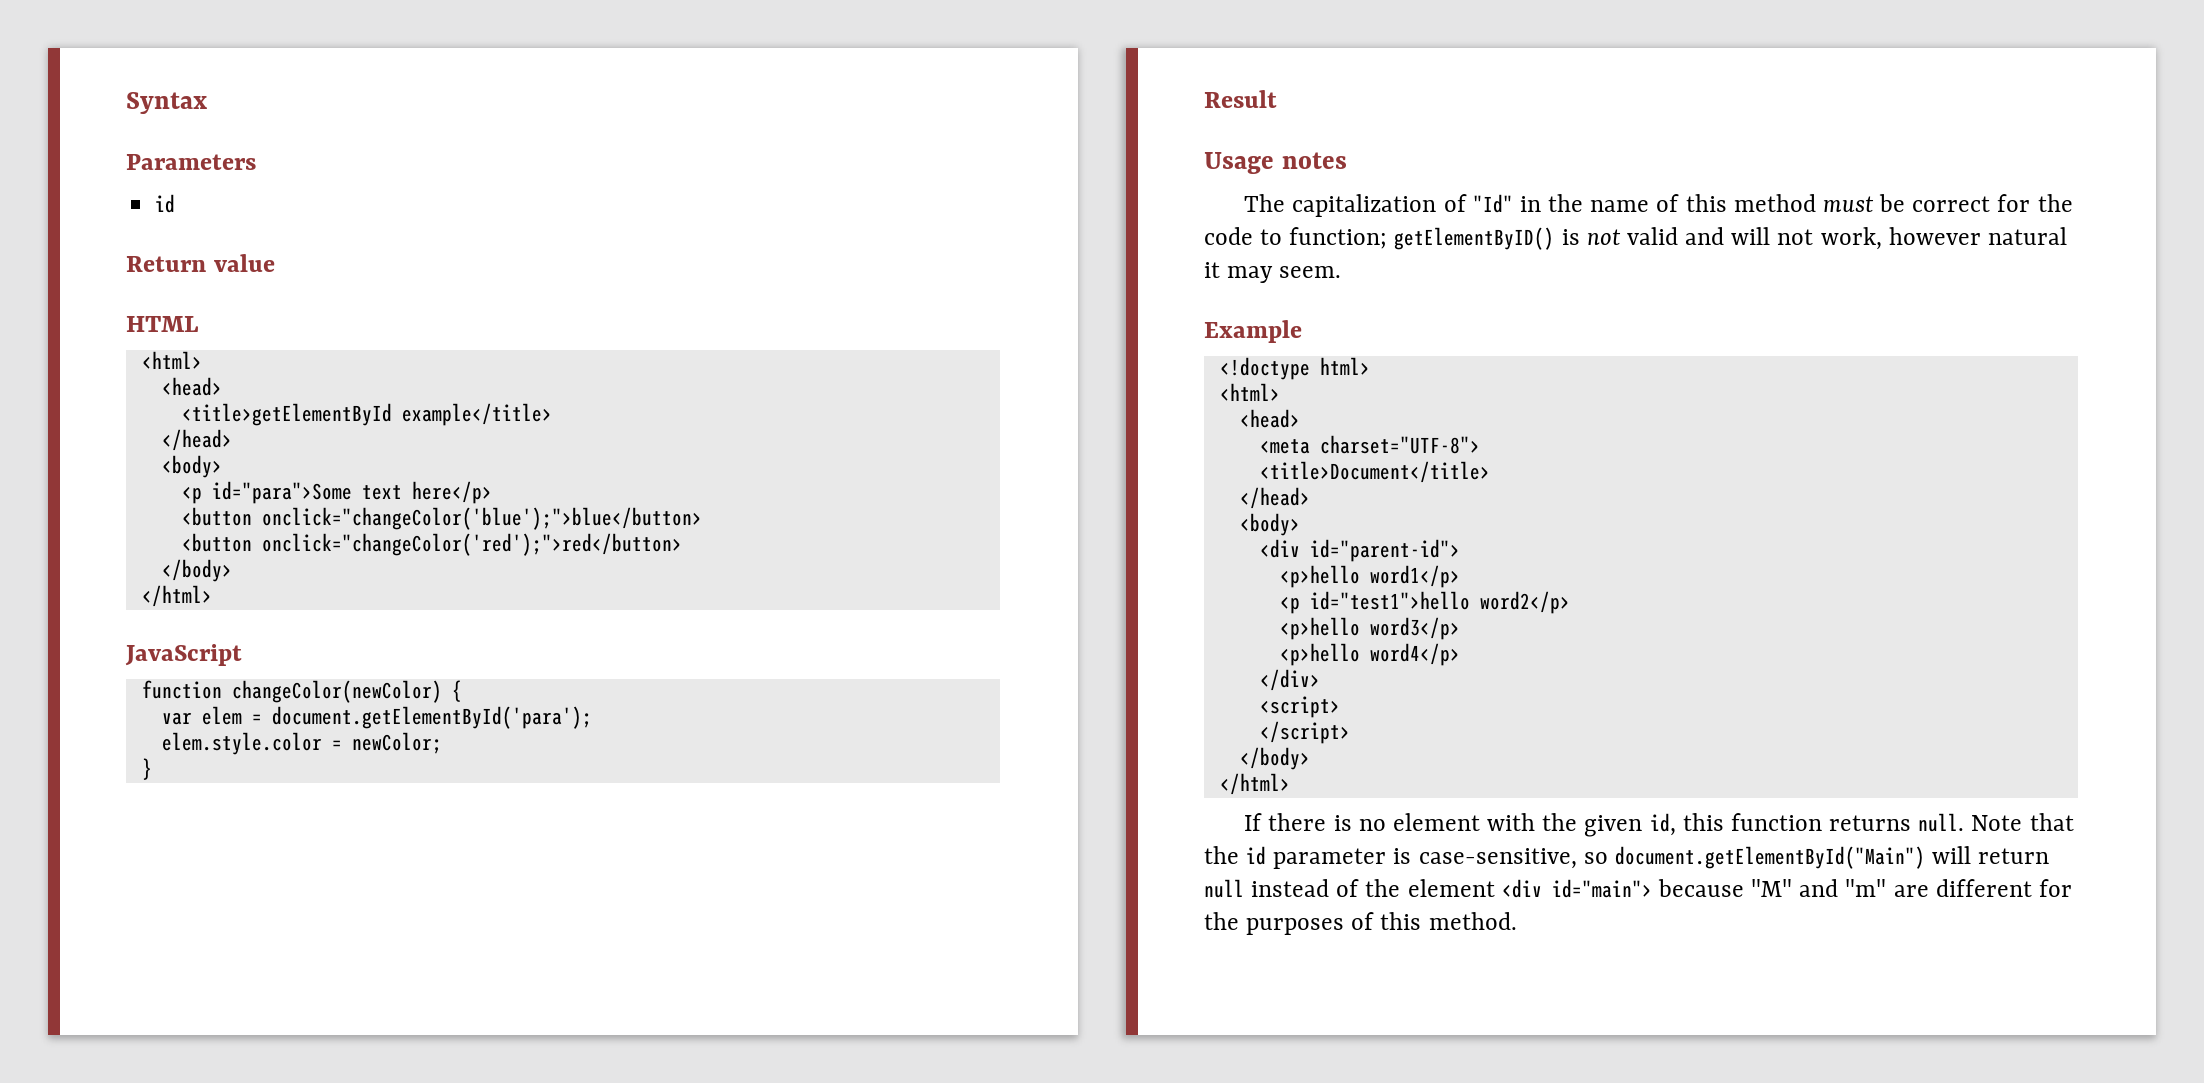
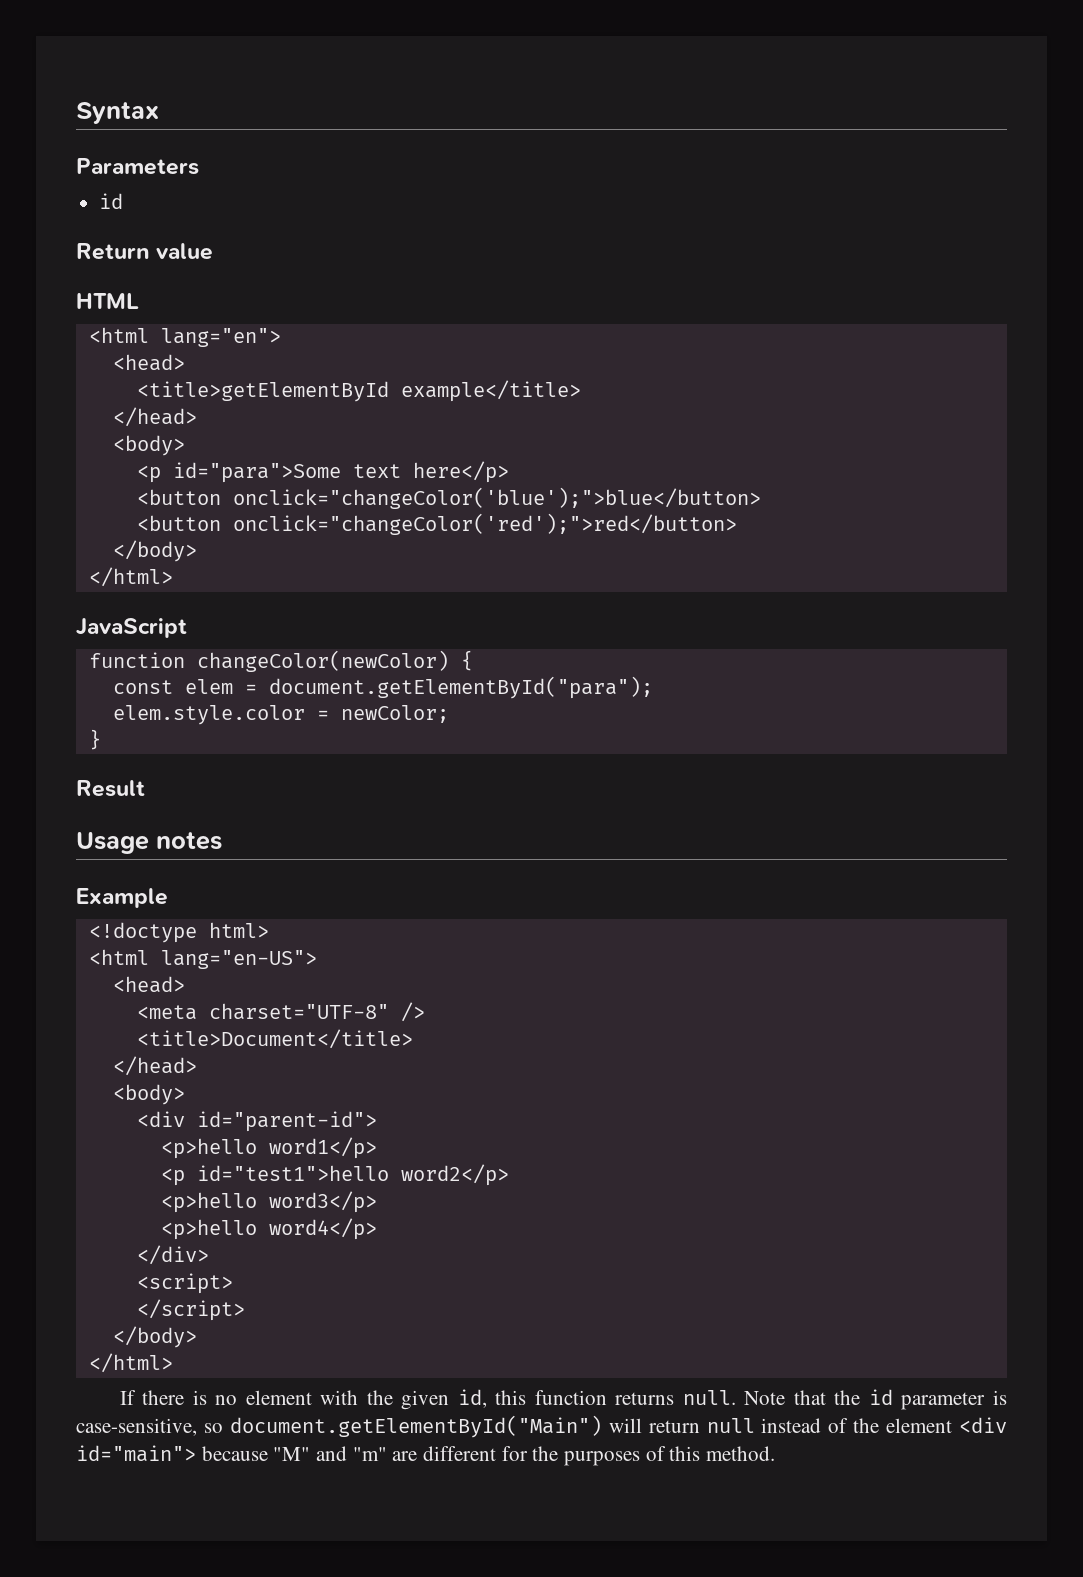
  HTML
- <html>
+ <html lang="en">
- var elem = document.getElementById('para');
+ const elem = document.getElementById("para");
- The capitalization of "Id" in the name of this method must be correct for the code to function; getElementByID() is not valid and will not work, however natural it may seem.
  <!doctype html>
- <html>
+ <html lang="en-US">
- <meta charset="UTF-8">
+ <meta charset="UTF-8" />

